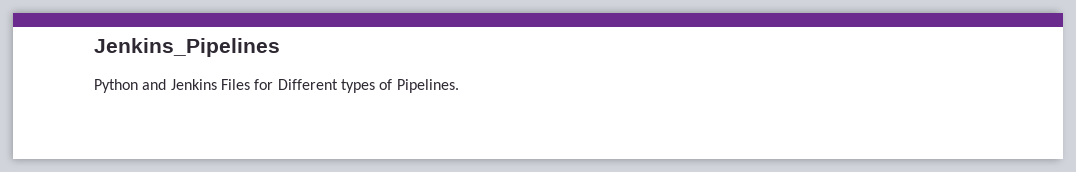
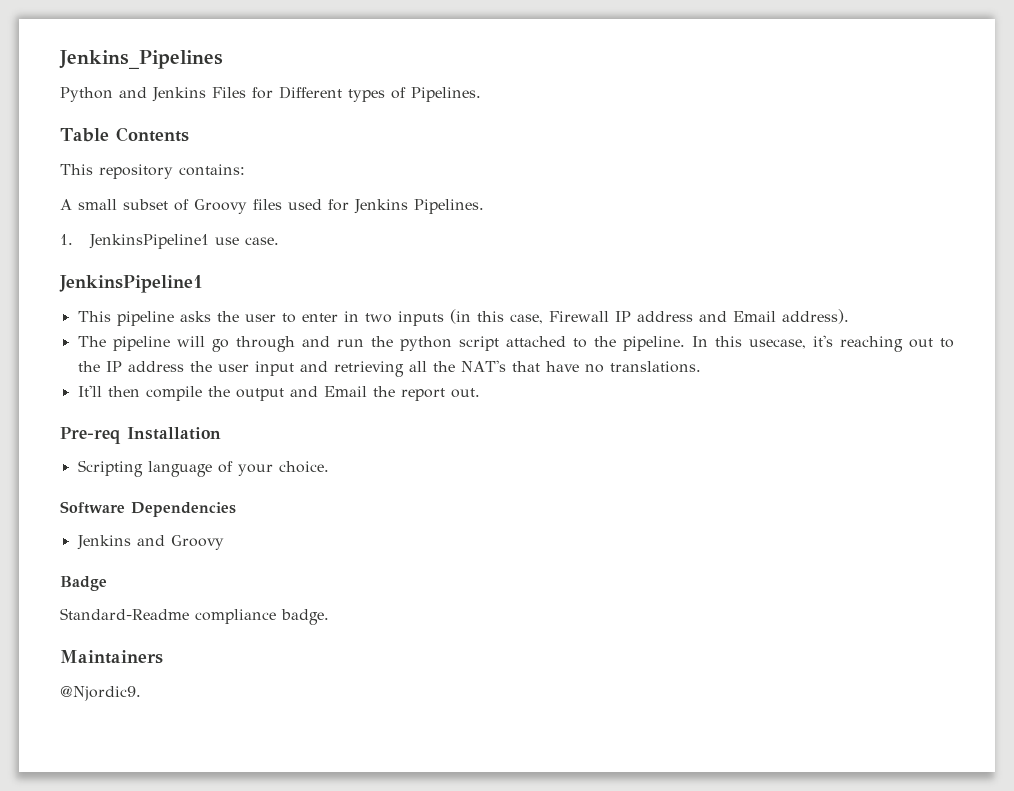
+ Table Contents
+ This repository contains:
+ A small subset of Groovy files used for Jenkins Pipelines.
+ 1. JenkinsPipeline1 use case.
+ JenkinsPipeline1
+ This pipeline asks the user to enter in two inputs (in this case, Firewall IP address and Email address).
+ The pipeline will go through and run the python script attached to the pipeline. In this usecase, it's reaching out to the IP address the user input and retrieving all the NAT's that have no translations.
+ It'll then compile the output and Email the report out.
+ Pre-req Installation
+ Scripting language of your choice.
+ Software Dependencies
+ Jenkins and Groovy
+ Badge
+ Standard-Readme compliance badge.
+ Maintainers
+ @Njordic9.

